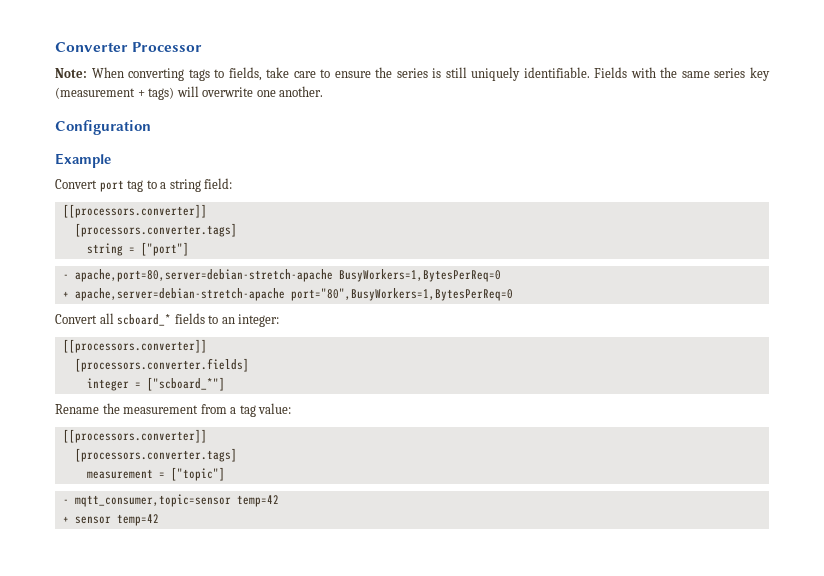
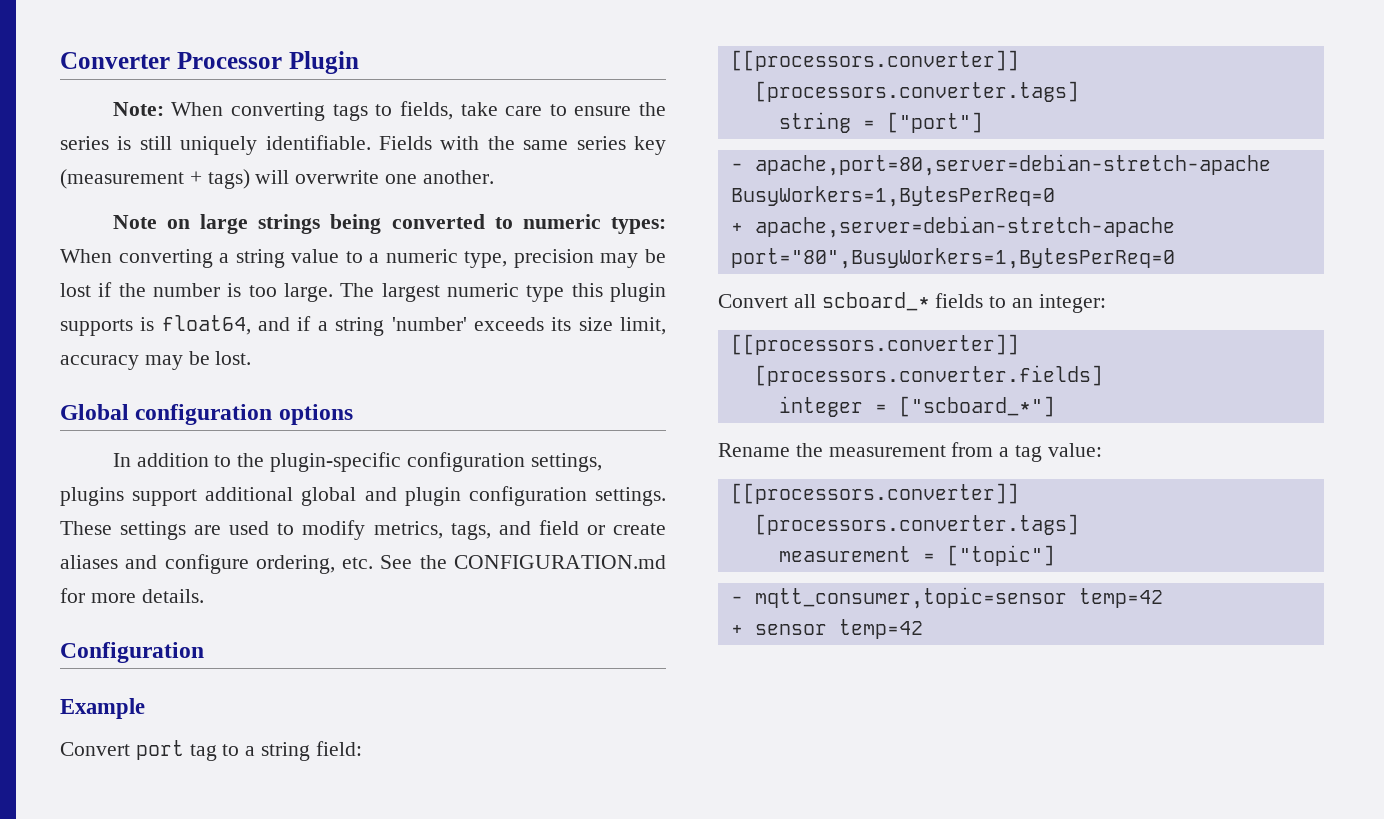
- Converter Processor
+ Converter Processor Plugin
+ Note on large strings being converted to numeric types: When converting a string value to a numeric type, precision may be lost if the number is too large. The largest numeric type this plugin supports is float64, and if a string 'number' exceeds its size limit, accuracy may be lost.
+ Global configuration options
+ In addition to the plugin-specific configuration settings, plugins support additional global and plugin configuration settings. These settings are used to modify metrics, tags, and field or create aliases and configure ordering, etc. See the CONFIGURATION.md for more details.

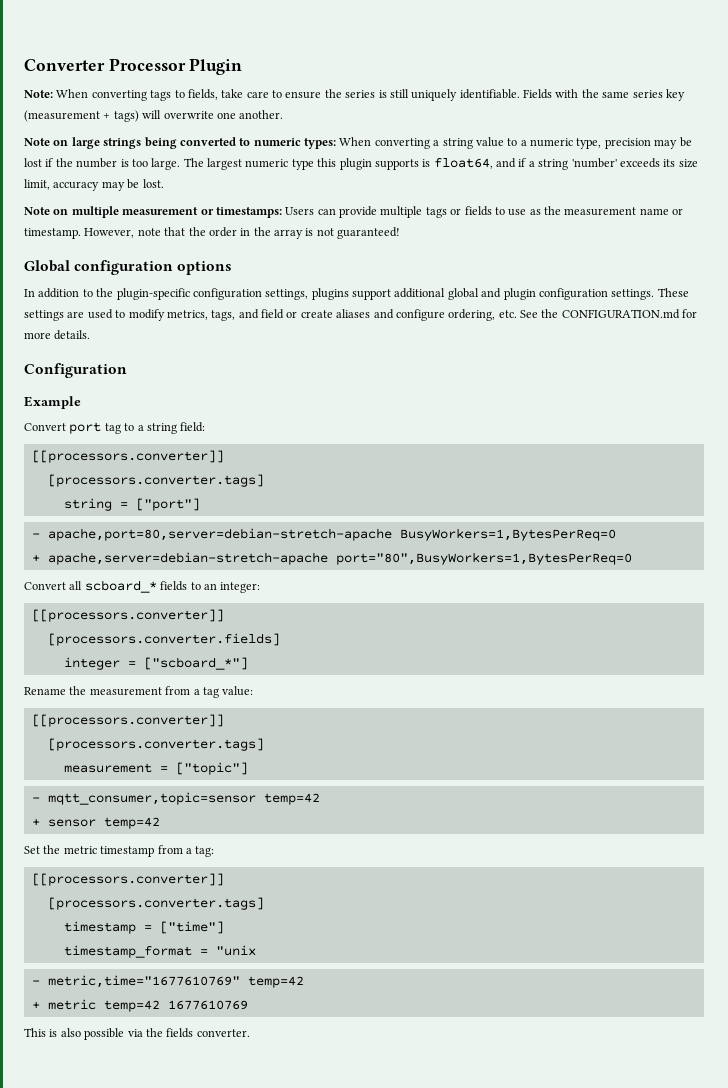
+ Note on multiple measurement or timestamps: Users can provide multiple tags or fields to use as the measurement name or timestamp. However, note that the order in the array is not guaranteed!
+ Set the metric timestamp from a tag:
+ [[processors.converter]]
+ [processors.converter.tags]
+ timestamp = ["time"]
+ timestamp_format = "unix
+ - metric,time="1677610769" temp=42
+ + metric temp=42 1677610769
+ This is also possible via the fields converter.

